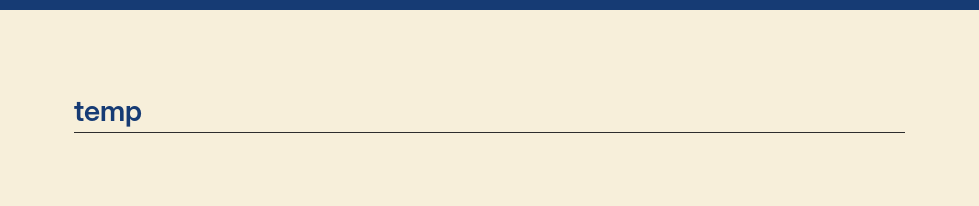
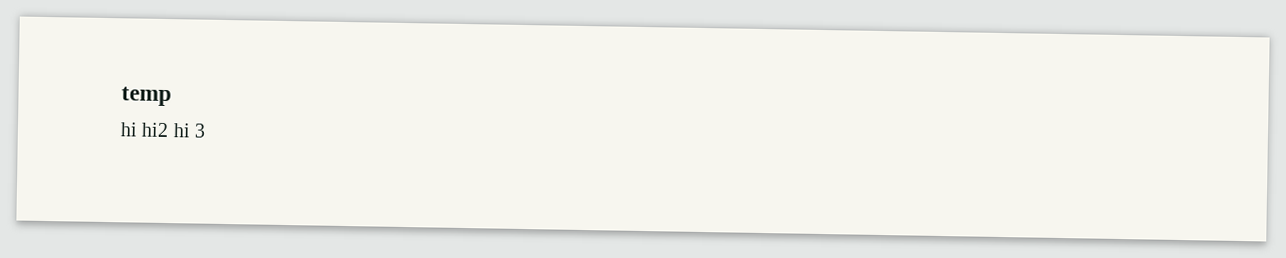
+ hi hi2 hi 3

